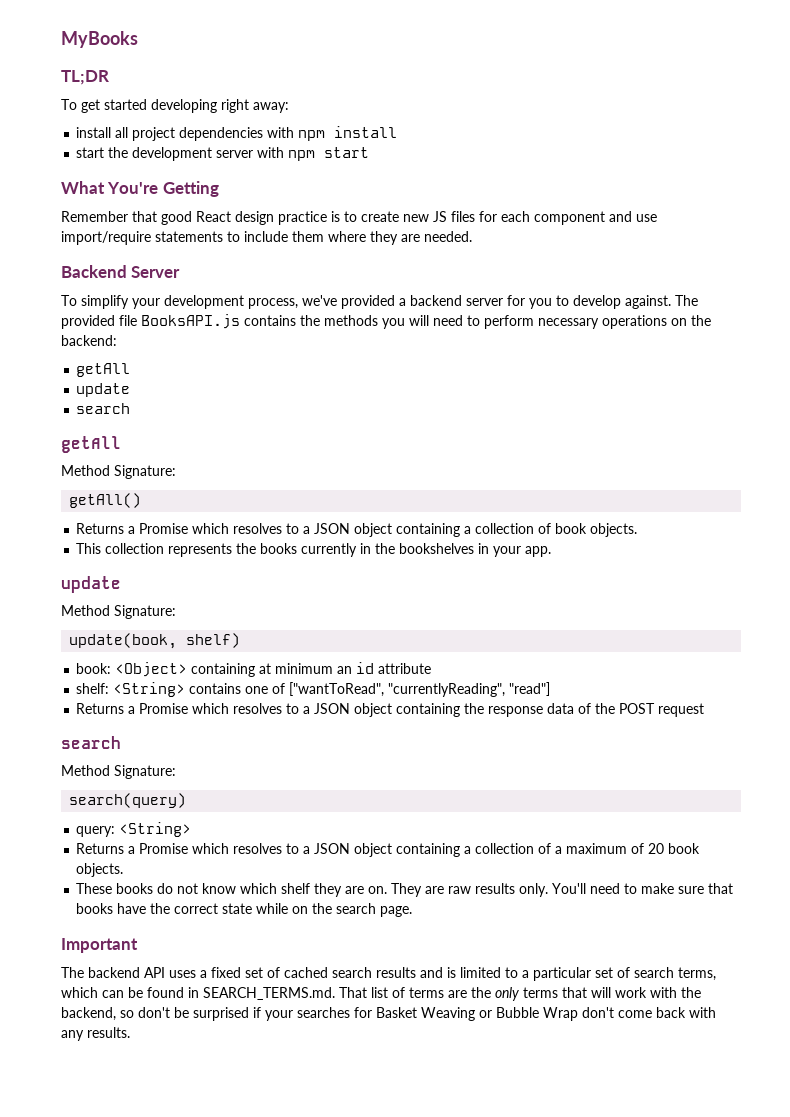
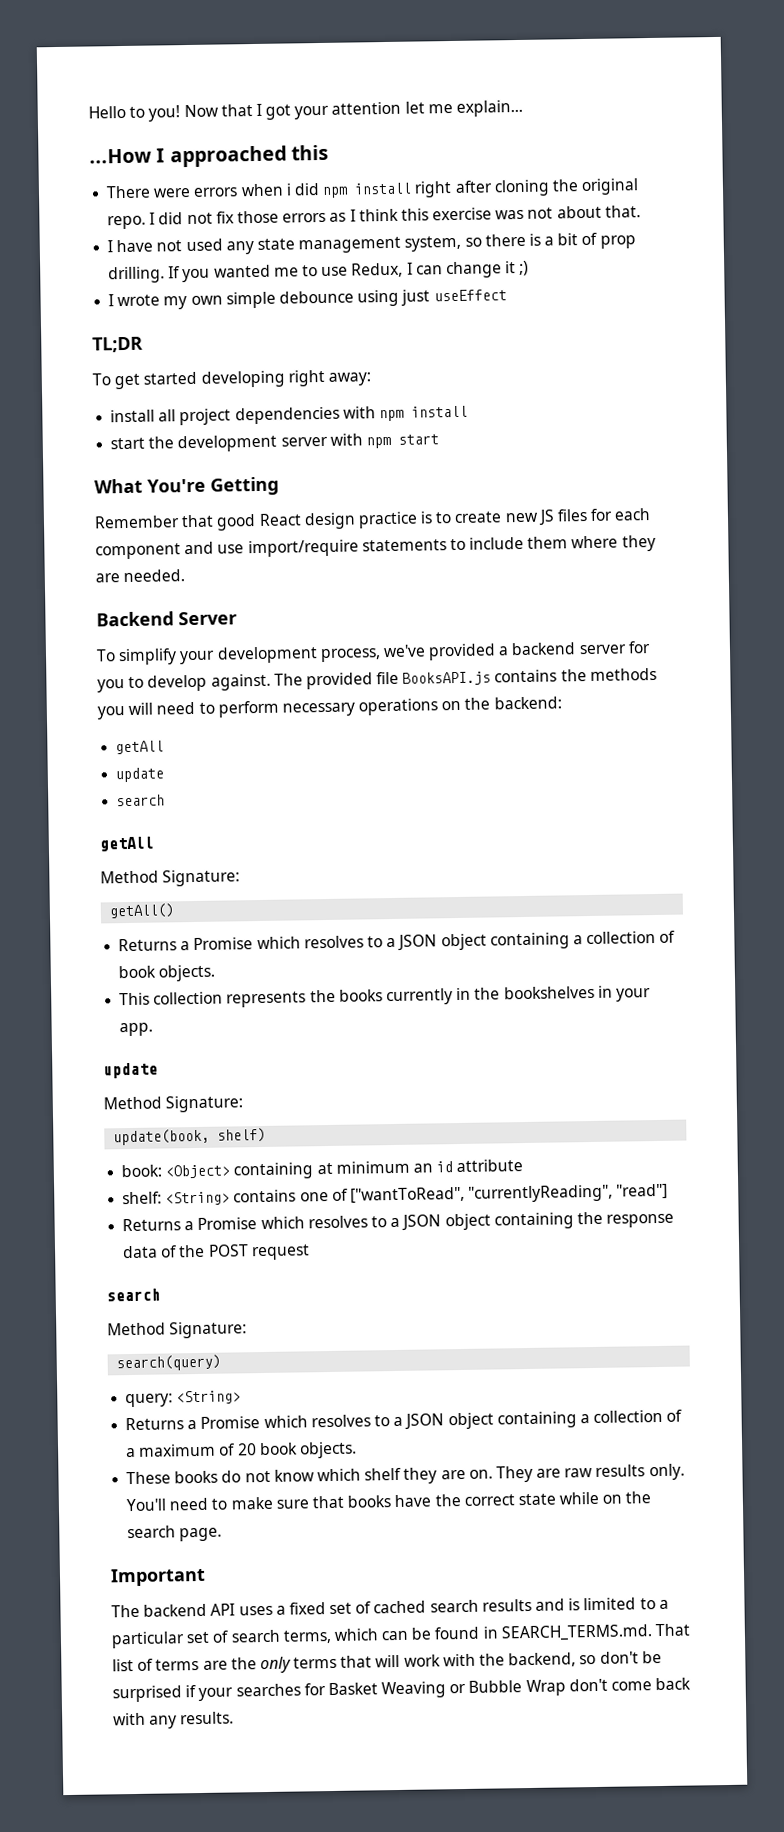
- MyBooks
+ Hello to you! Now that I got your attention let me explain...
+ ...How I approached this
+ There were errors when i did npm install right after cloning the original repo. I did not fix those errors as I think this exercise was not about that.
+ I have not used any state management system, so there is a bit of prop drilling. If you wanted me to use Redux, I can change it ;)
+ I wrote my own simple debounce using just useEffect

